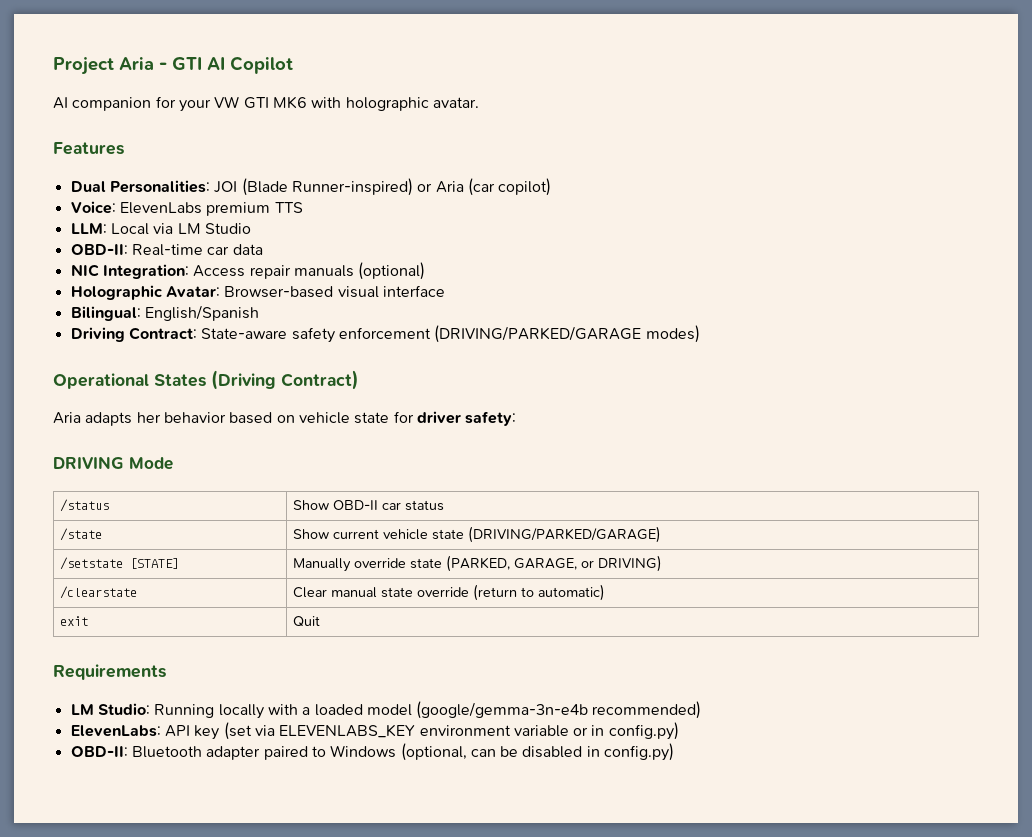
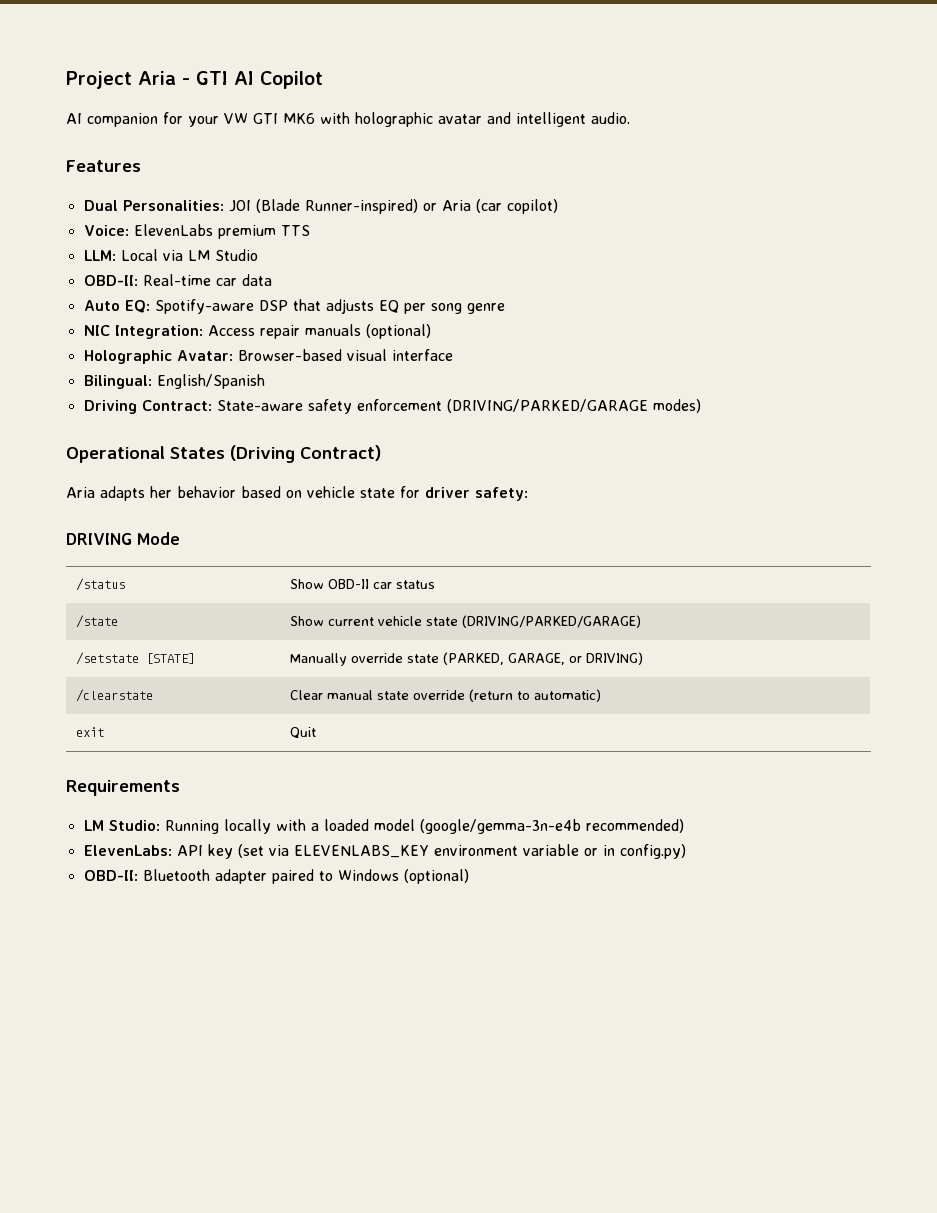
- AI companion for your VW GTI MK6 with holographic avatar.
+ AI companion for your VW GTI MK6 with holographic avatar and intelligent audio.
+ Auto EQ: Spotify-aware DSP that adjusts EQ per song genre
- OBD-II: Bluetooth adapter paired to Windows (optional, can be disabled in config.py)
+ OBD-II: Bluetooth adapter paired to Windows (optional)

